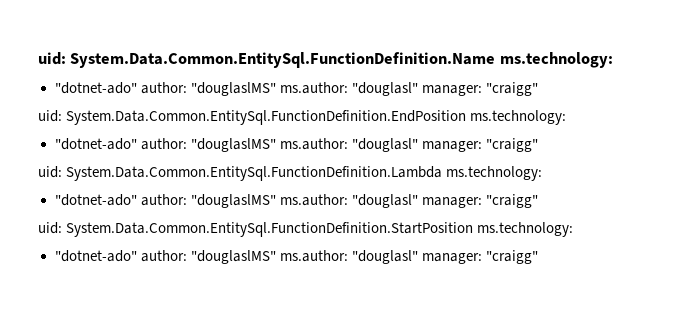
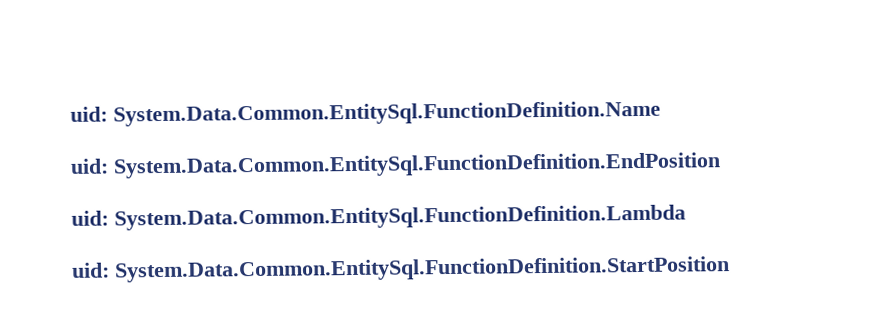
- uid: System.Data.Common.EntitySql.FunctionDefinition.Name ms.technology:
- "dotnet-ado" author: "douglaslMS" ms.author: "douglasl" manager: "craigg"
- uid: System.Data.Common.EntitySql.FunctionDefinition.EndPosition ms.technology:
- "dotnet-ado" author: "douglaslMS" ms.author: "douglasl" manager: "craigg"
- uid: System.Data.Common.EntitySql.FunctionDefinition.Lambda ms.technology:
- "dotnet-ado" author: "douglaslMS" ms.author: "douglasl" manager: "craigg"
- uid: System.Data.Common.EntitySql.FunctionDefinition.StartPosition ms.technology:
- "dotnet-ado" author: "douglaslMS" ms.author: "douglasl" manager: "craigg"
+ uid: System.Data.Common.EntitySql.FunctionDefinition.Name
+ uid: System.Data.Common.EntitySql.FunctionDefinition.EndPosition
+ uid: System.Data.Common.EntitySql.FunctionDefinition.Lambda
+ uid: System.Data.Common.EntitySql.FunctionDefinition.StartPosition

